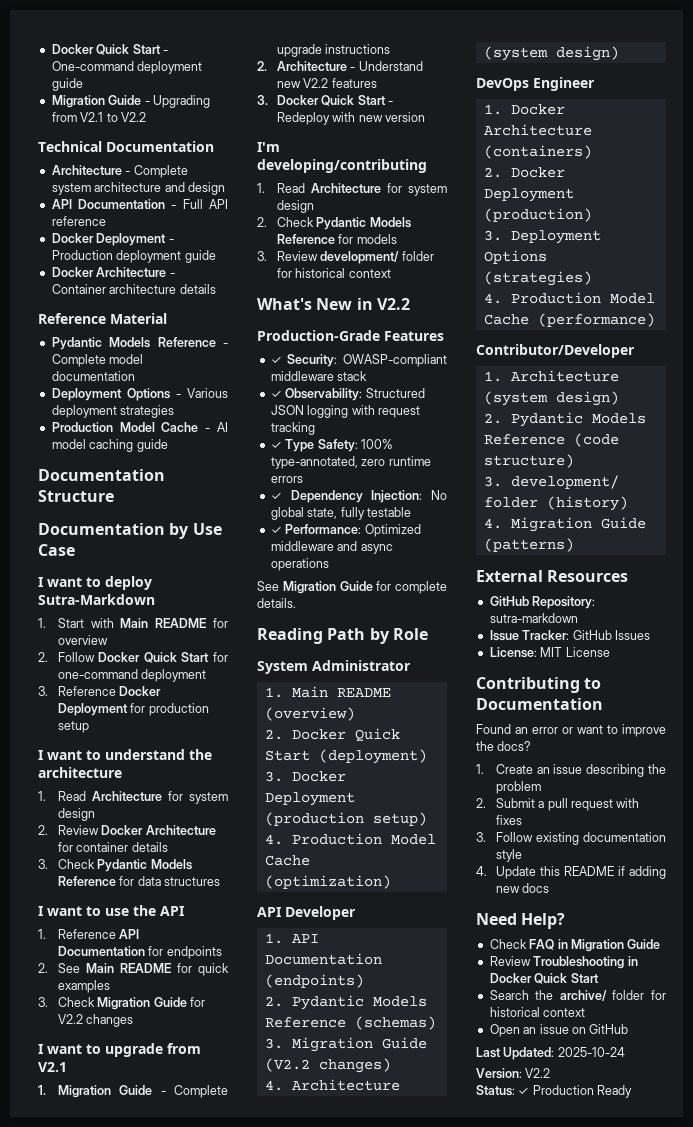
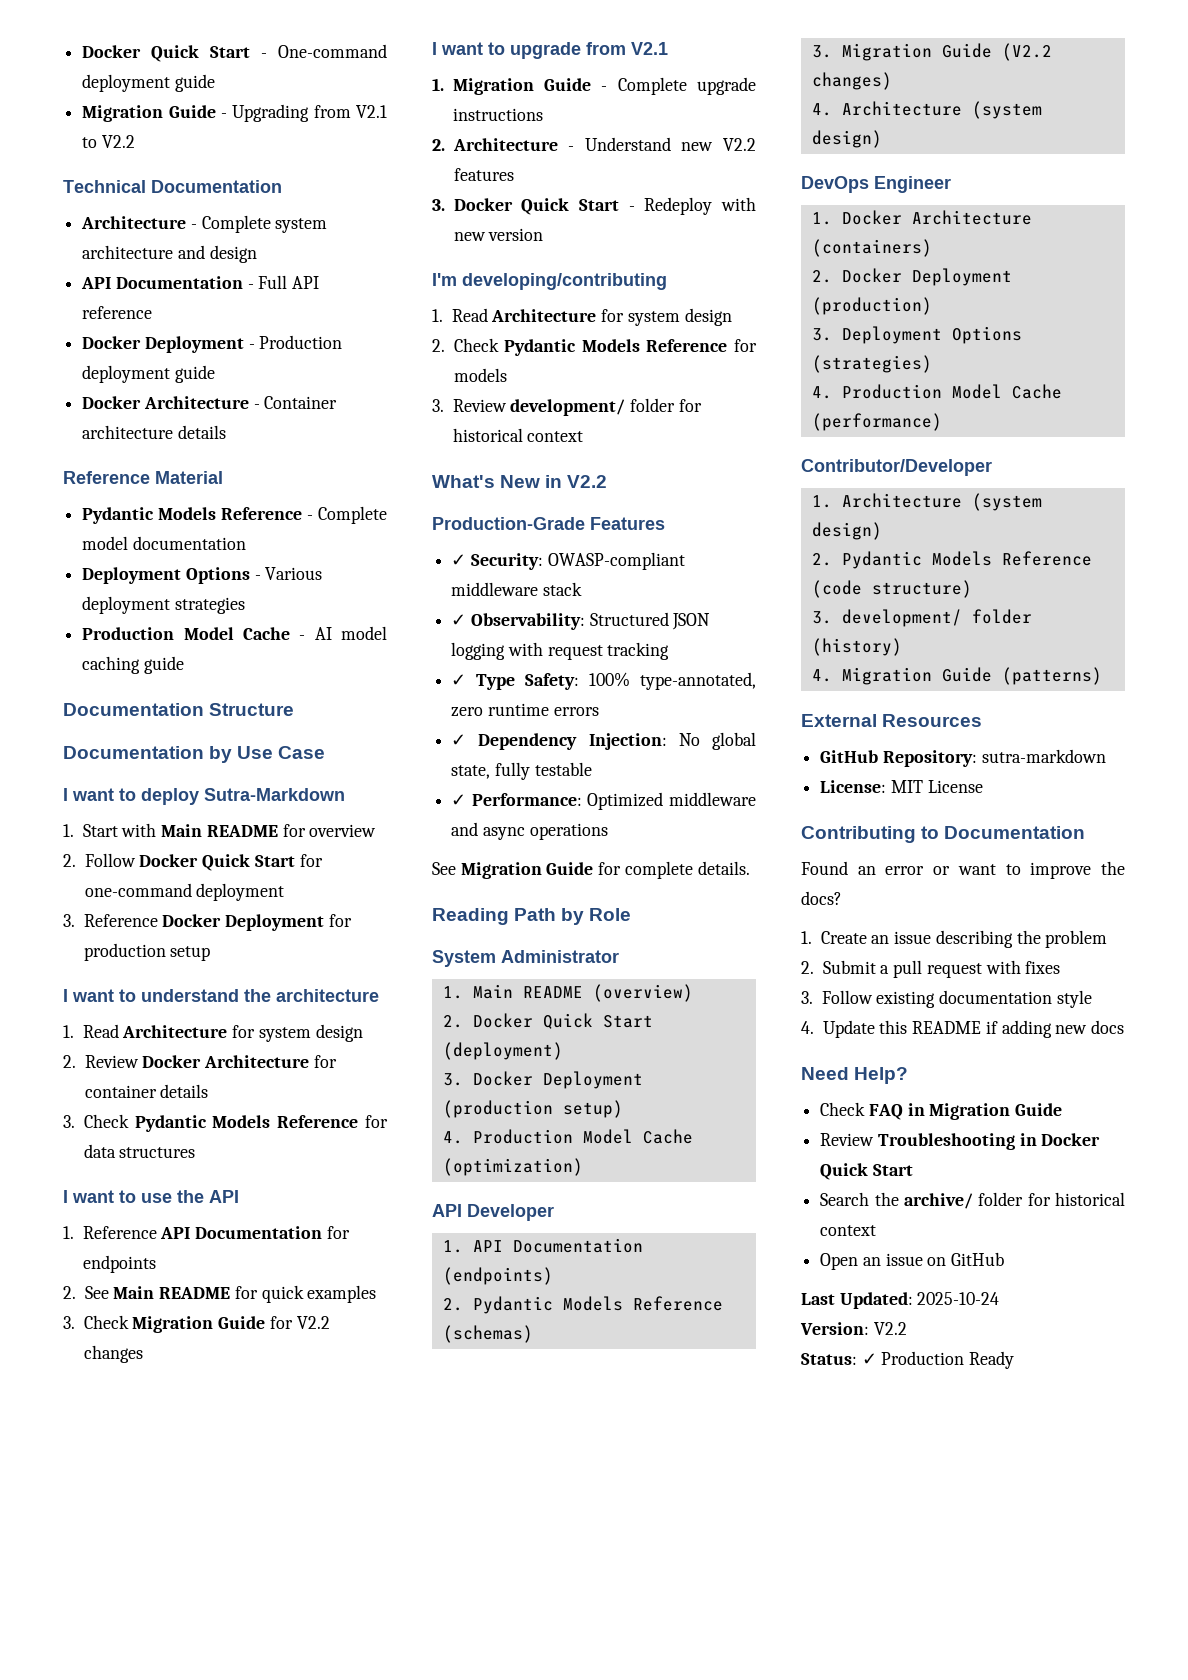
- Issue Tracker: GitHub Issues

